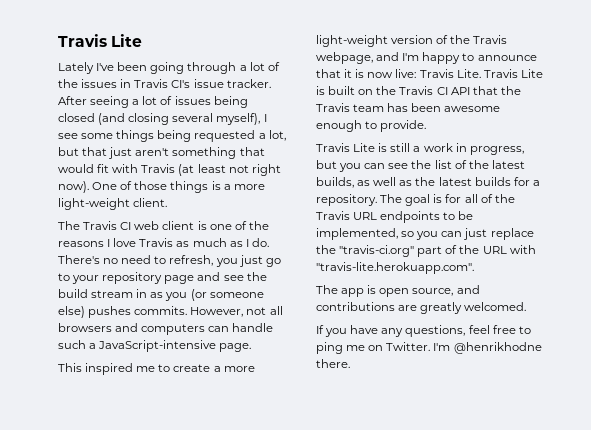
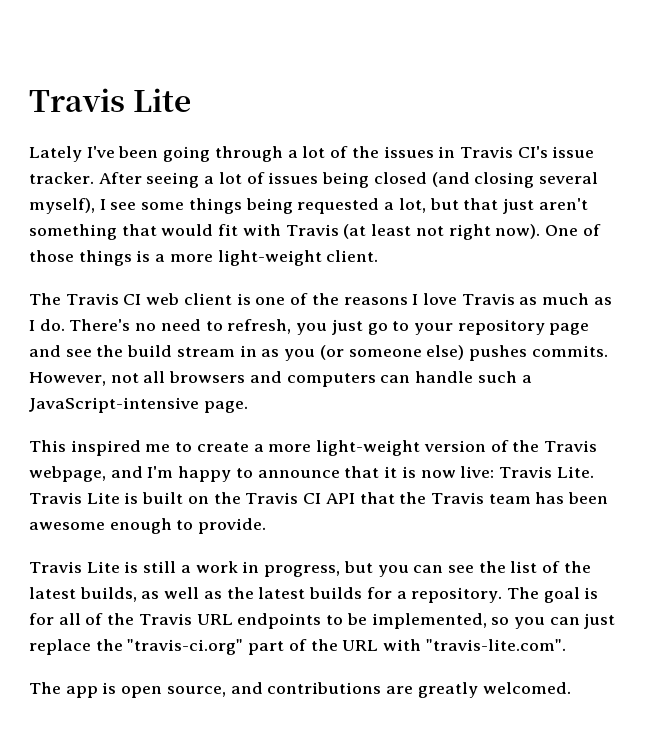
- The goal is for all of the Travis URL endpoints to be implemented, so you can just replace the "travis-ci.org" part of the URL with "travis-lite.herokuapp.com".
+ The goal is for all of the Travis URL endpoints to be implemented, so you can just replace the "travis-ci.org" part of the URL with "travis-lite.com".
- If you have any questions, feel free to ping me on Twitter. I'm @henrikhodne there.

